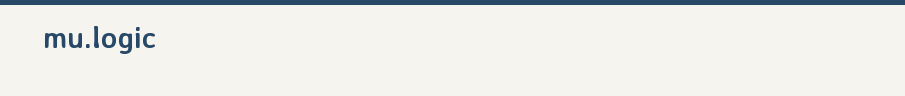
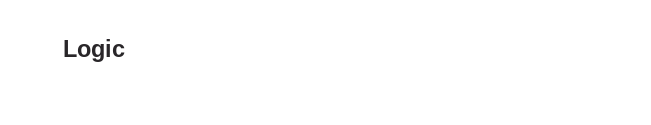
- mu.logic
+ Logic

